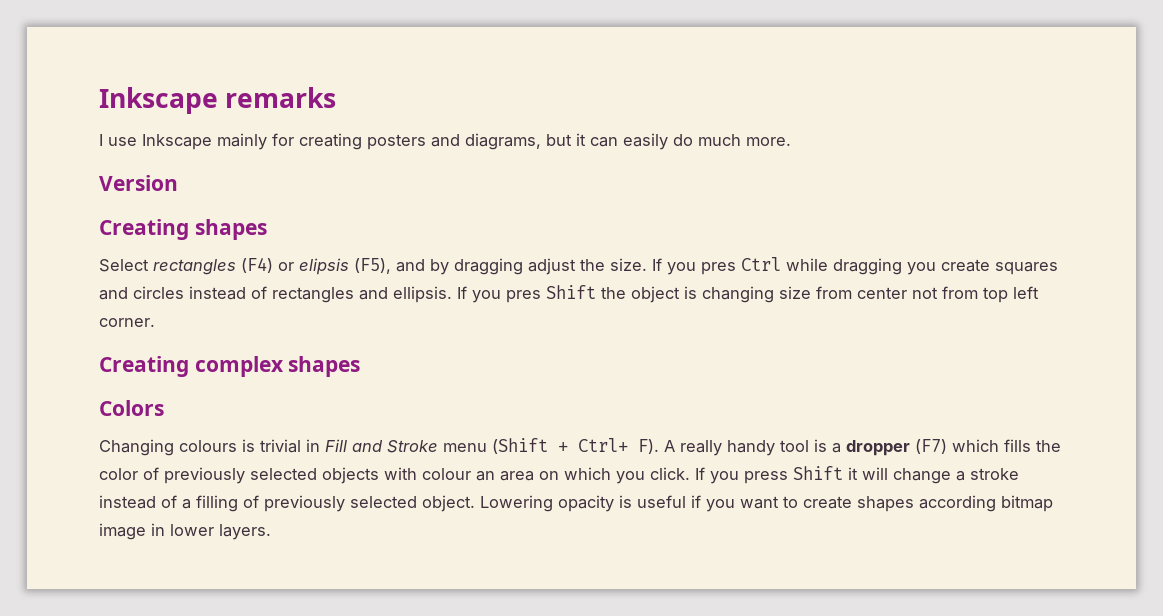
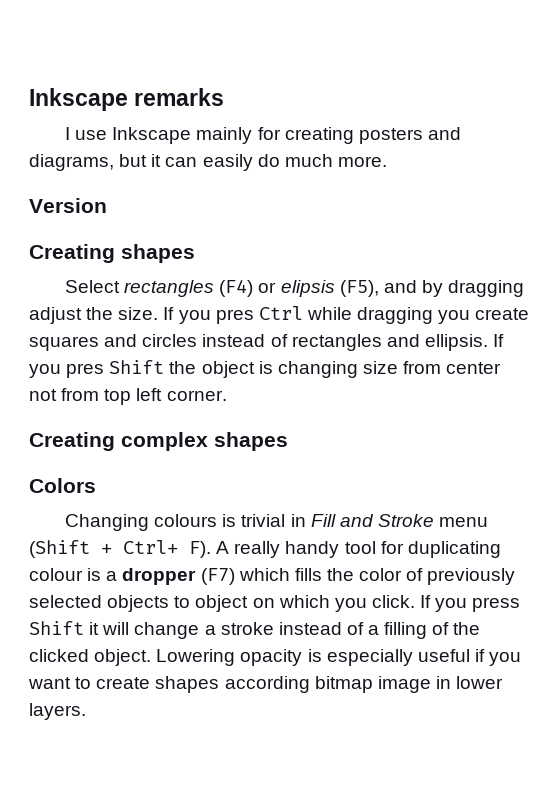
- Changing colours is trivial in Fill and Stroke menu (Shift + Ctrl+ F). A really handy tool is a dropper (F7) which fills the color of previously selected objects with colour an area on which you click.
+ Changing colours is trivial in Fill and Stroke menu (Shift + Ctrl+ F). A really handy tool for duplicating colour is a dropper (F7) which fills the color of previously selected objects to object on which you click.
- If you press Shift it will change a stroke instead of a filling of previously selected object.
+ If you press Shift it will change a stroke instead of a filling of the clicked object.
- Lowering opacity is useful if you want to create shapes according bitmap image in lower layers.
+ Lowering opacity is especially useful if you want to create shapes according bitmap image in lower layers.

